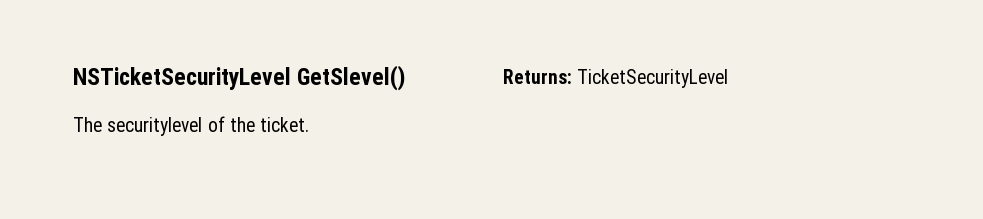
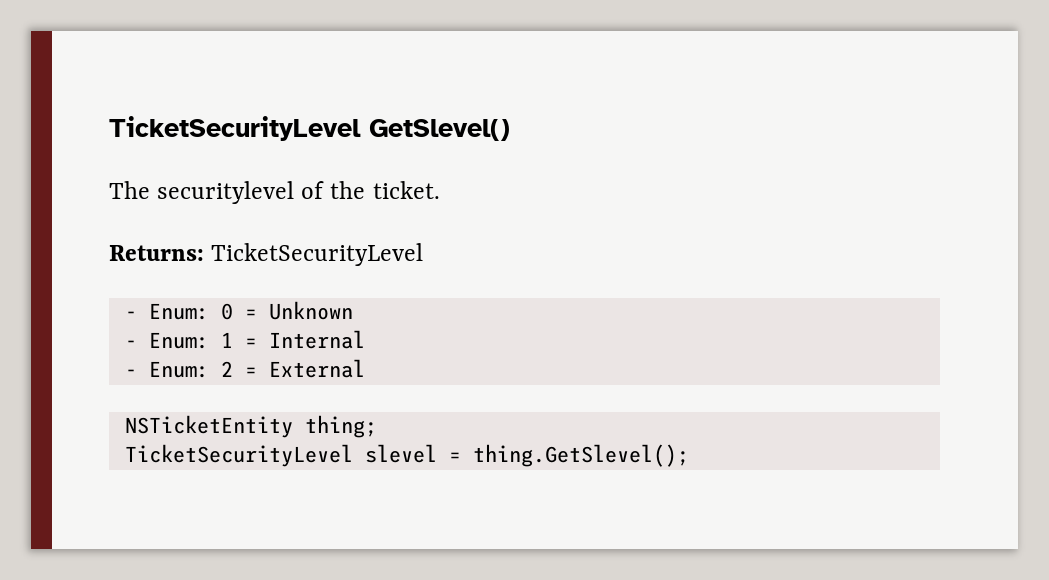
- NSTicketSecurityLevel GetSlevel()
+ TicketSecurityLevel GetSlevel()
+ - Enum: 0 = Unknown
+ - Enum: 1 = Internal
+ - Enum: 2 = External
+ NSTicketEntity thing;
+ TicketSecurityLevel slevel = thing.GetSlevel();

